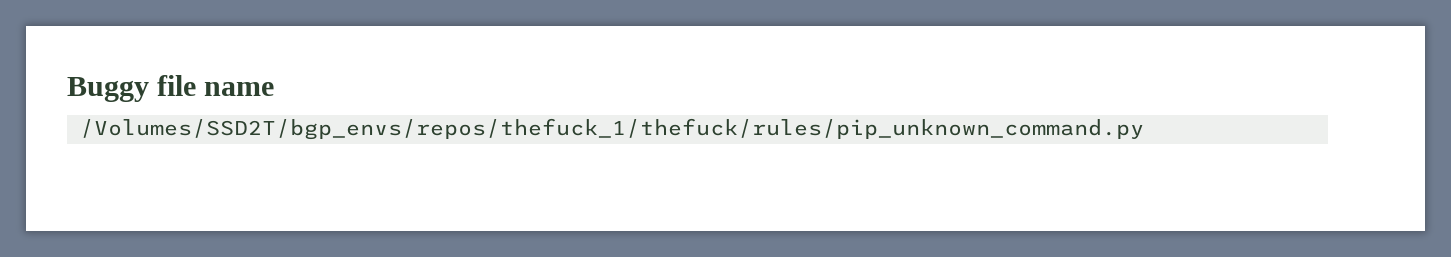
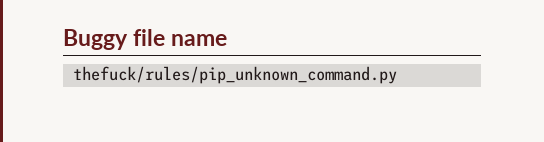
- /Volumes/SSD2T/bgp_envs/repos/thefuck_1/thefuck/rules/pip_unknown_command.py
+ thefuck/rules/pip_unknown_command.py

